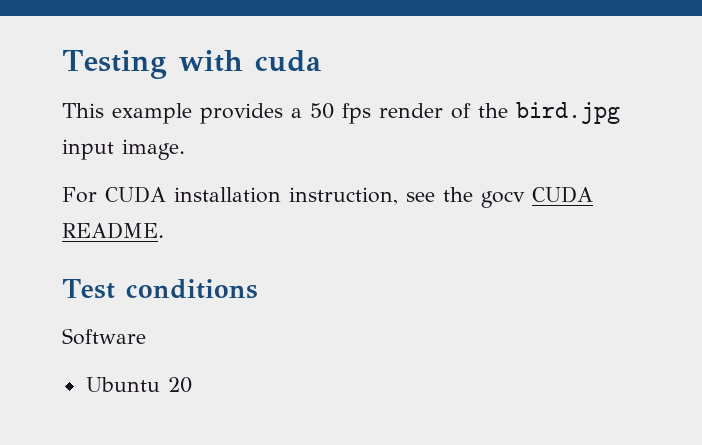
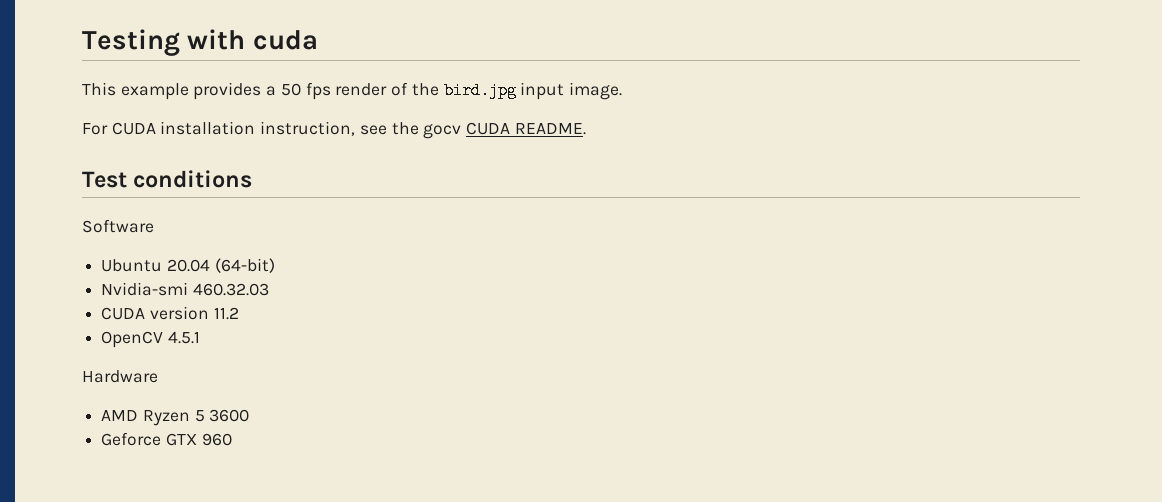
- Ubuntu 20
+ Ubuntu 20.04 (64-bit)
+ Nvidia-smi 460.32.03
+ CUDA version 11.2
+ OpenCV 4.5.1
+ Hardware
+ AMD Ryzen 5 3600
+ Geforce GTX 960

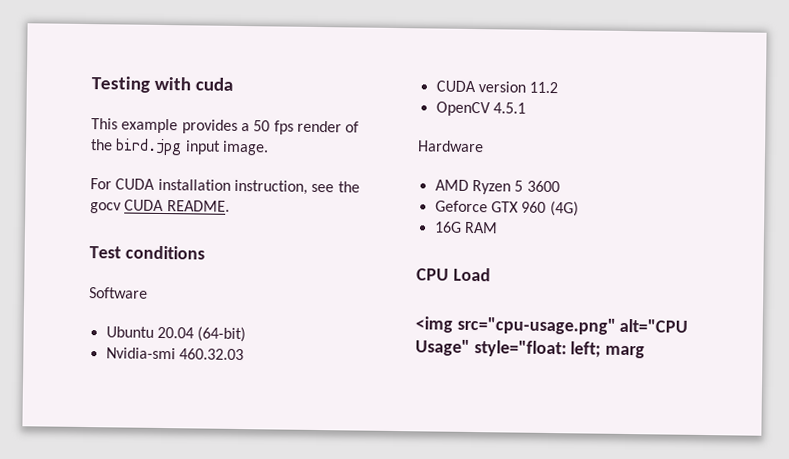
- Geforce GTX 960
+ Geforce GTX 960 (4G)
+ 16G RAM
+ CPU Load
+ <img src="cpu-usage.png" alt="CPU Usage" style="float: left; marg

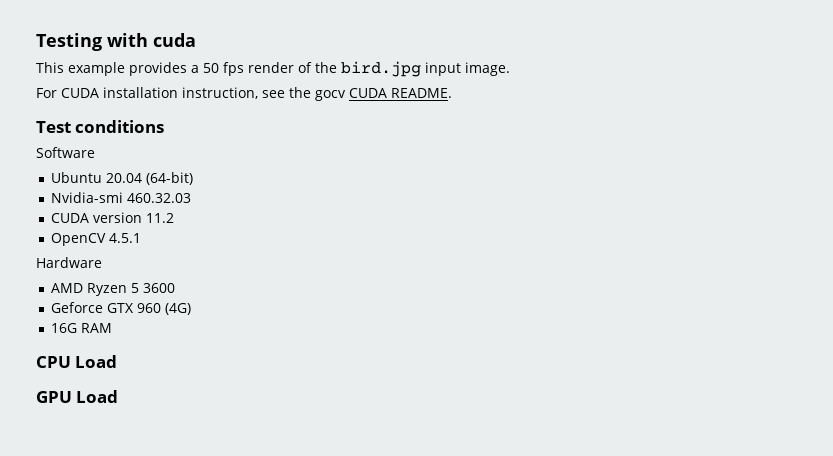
- <img src="cpu-usage.png" alt="CPU Usage" style="float: left; marg
+ GPU Load

